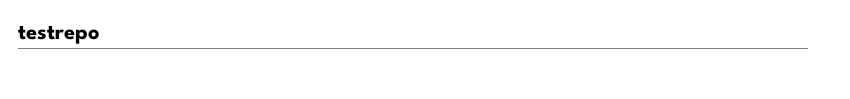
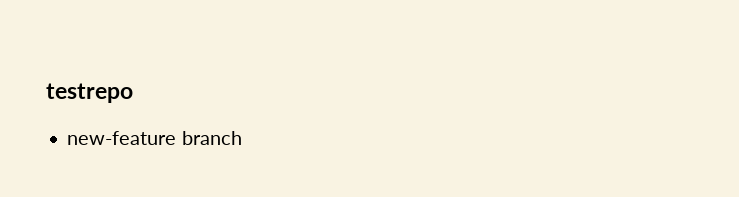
+ new-feature branch

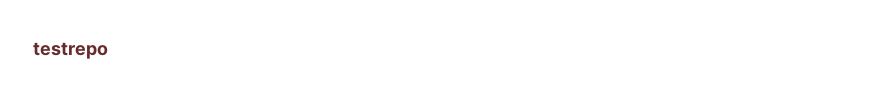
- new-feature branch

